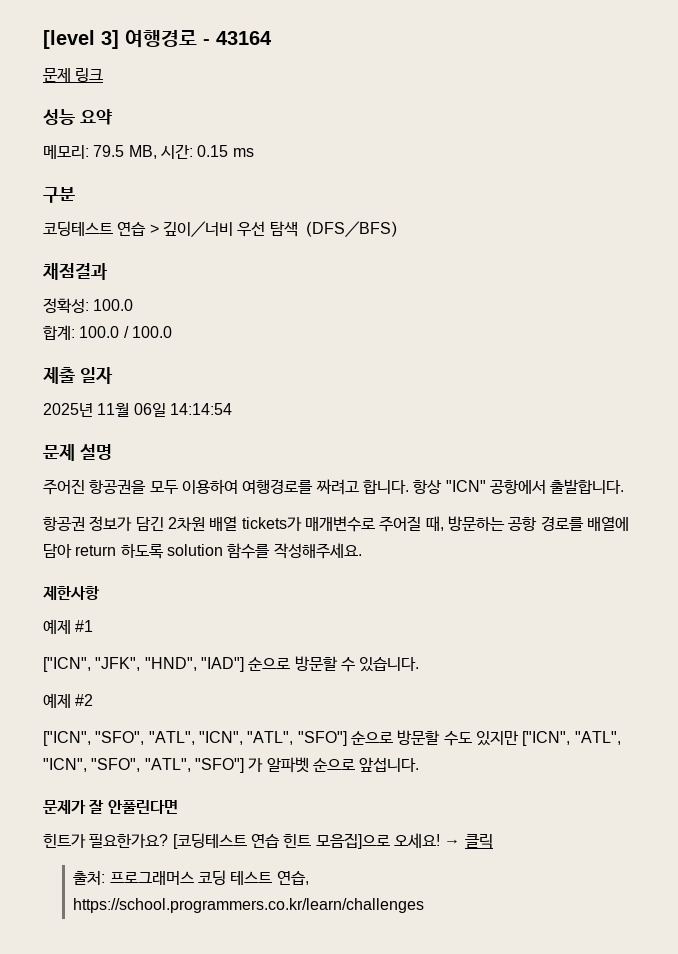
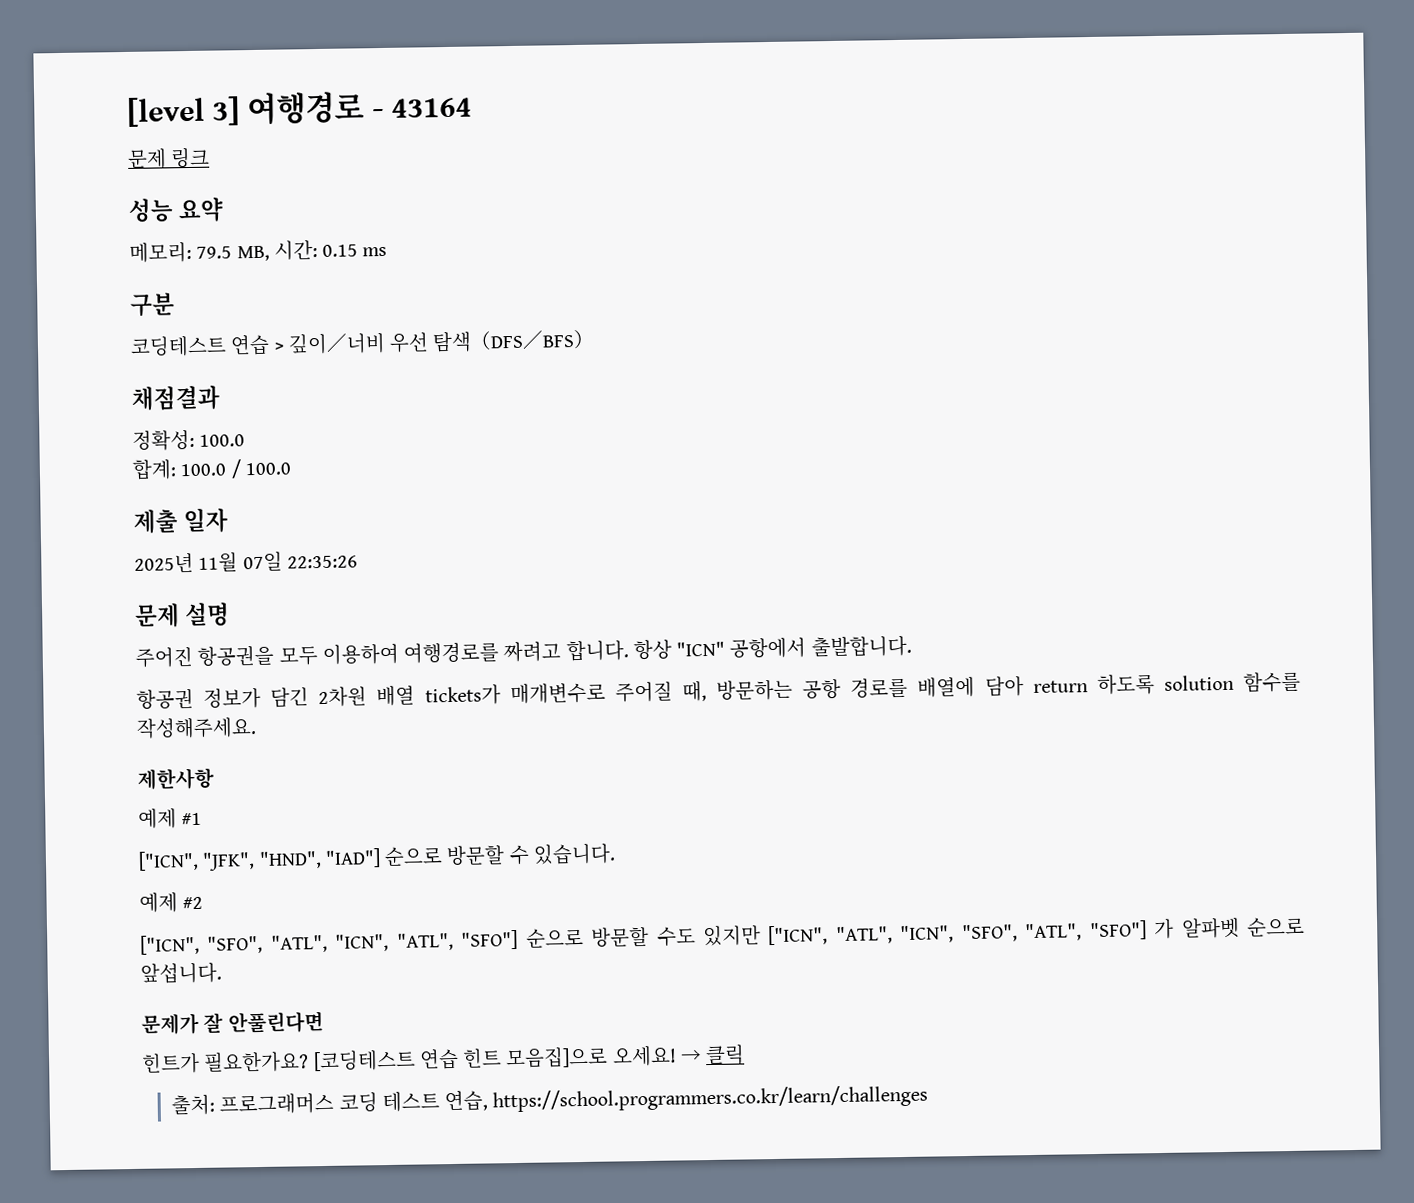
- 2025년 11월 06일 14:14:54
+ 2025년 11월 07일 22:35:26

